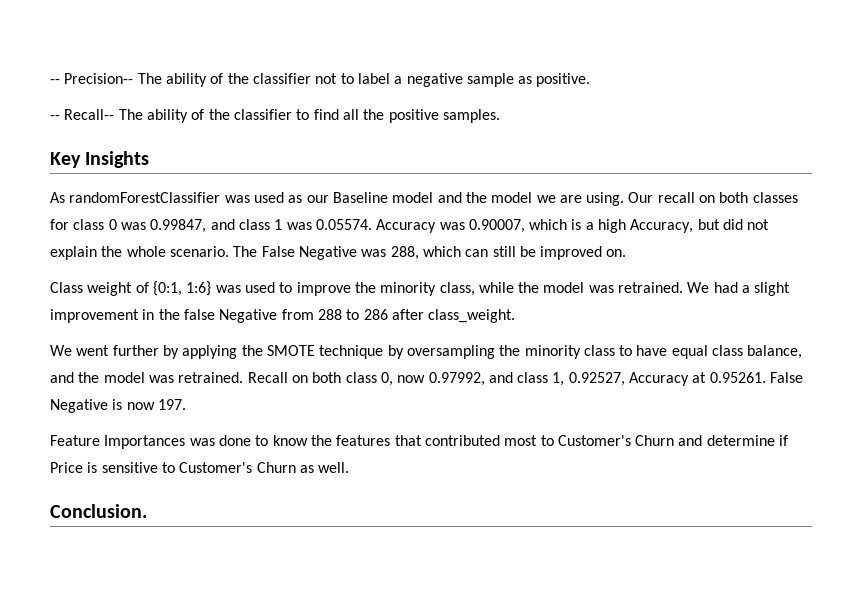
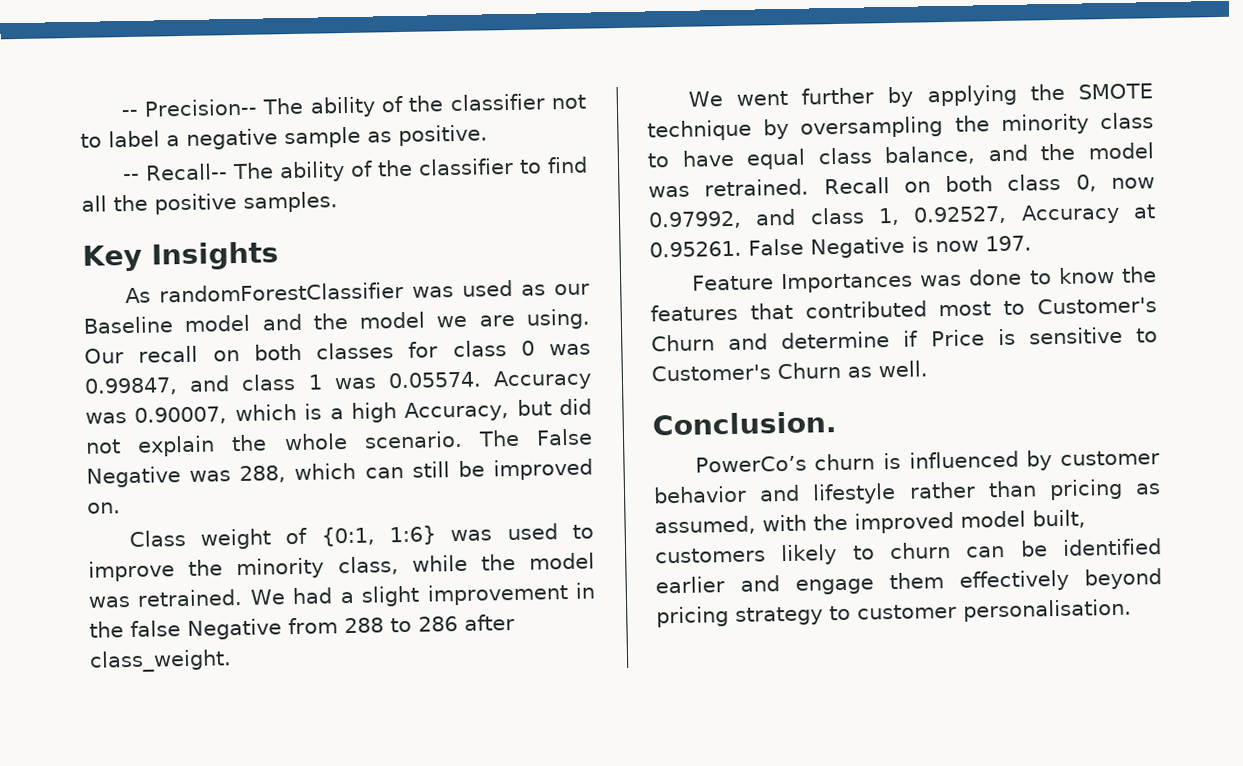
+ PowerCo’s churn is influenced by customer behavior and lifestyle rather than pricing as assumed, with the improved model built, customers likely to churn can be identified earlier and engage them effectively beyond pricing strategy to customer personalisation.

